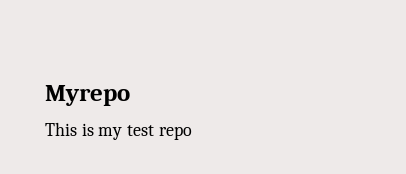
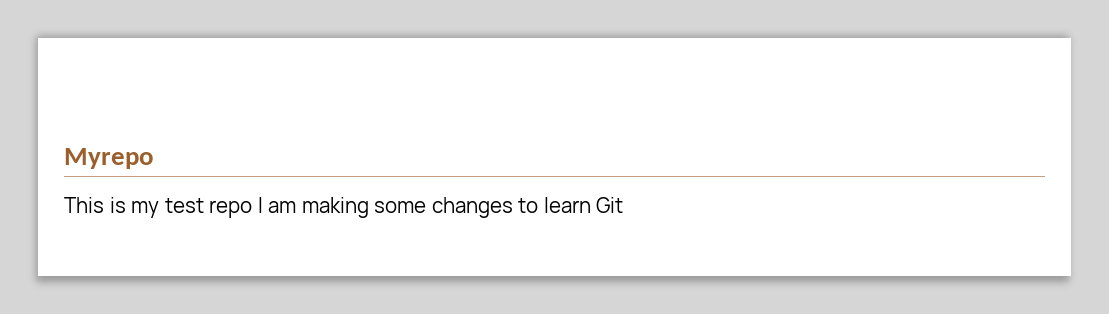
- This is my test repo
+ This is my test repo I am making some changes to learn Git

